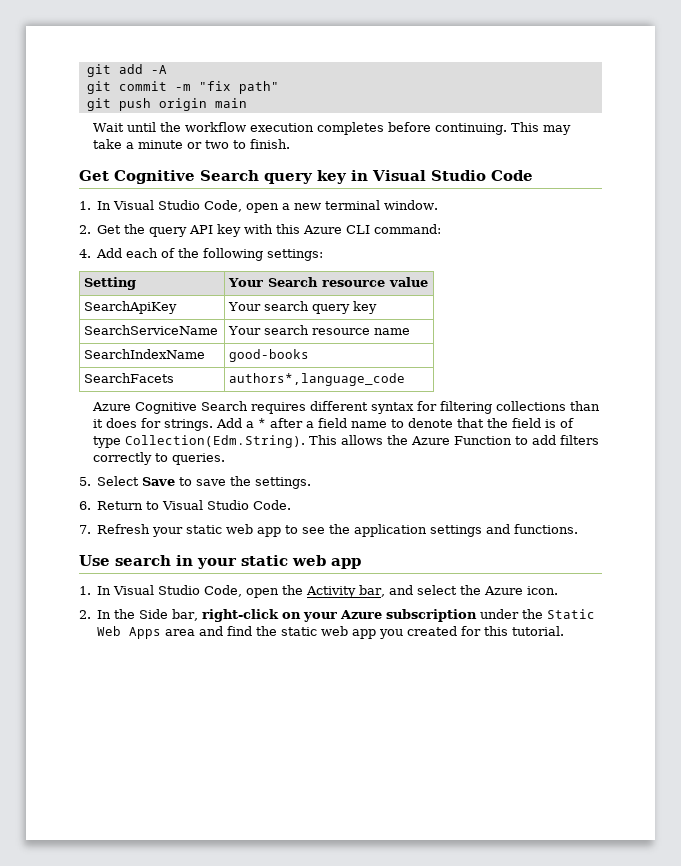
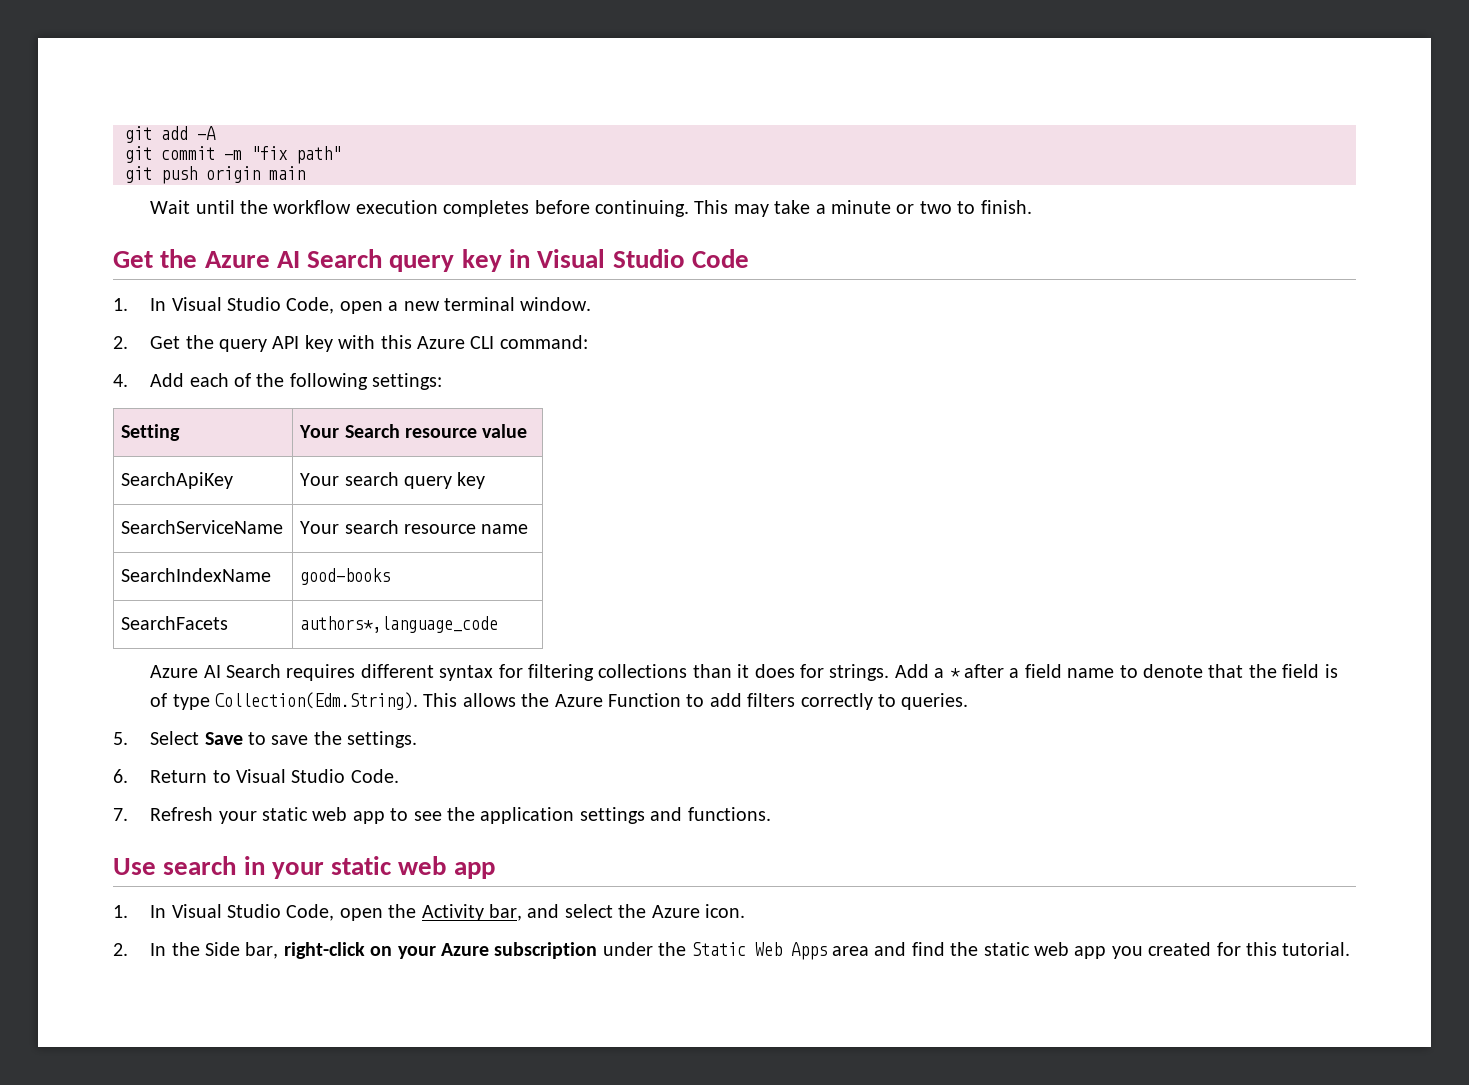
- Get Cognitive Search query key in Visual Studio Code
+ Get the Azure AI Search query key in Visual Studio Code
- Azure Cognitive Search requires different syntax for filtering collections than it does for strings.
+ Azure AI Search requires different syntax for filtering collections than it does for strings.

